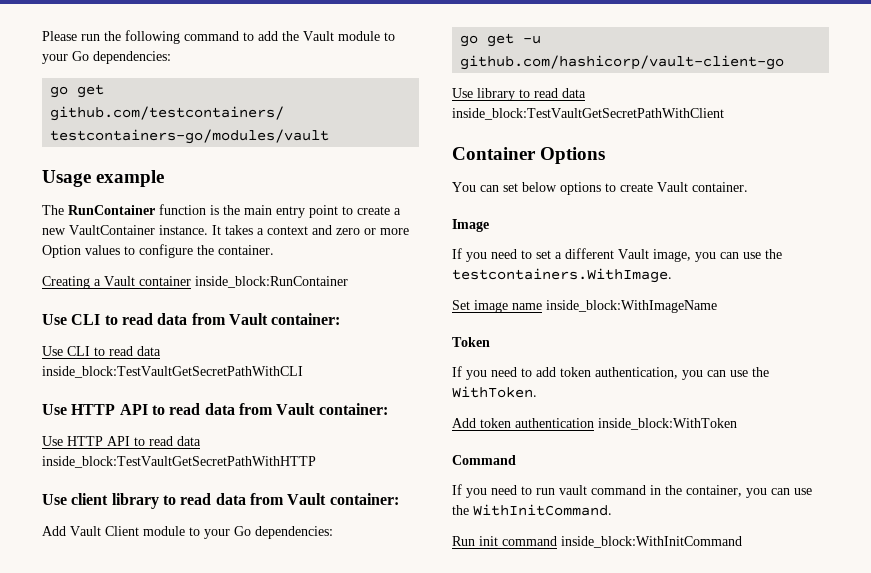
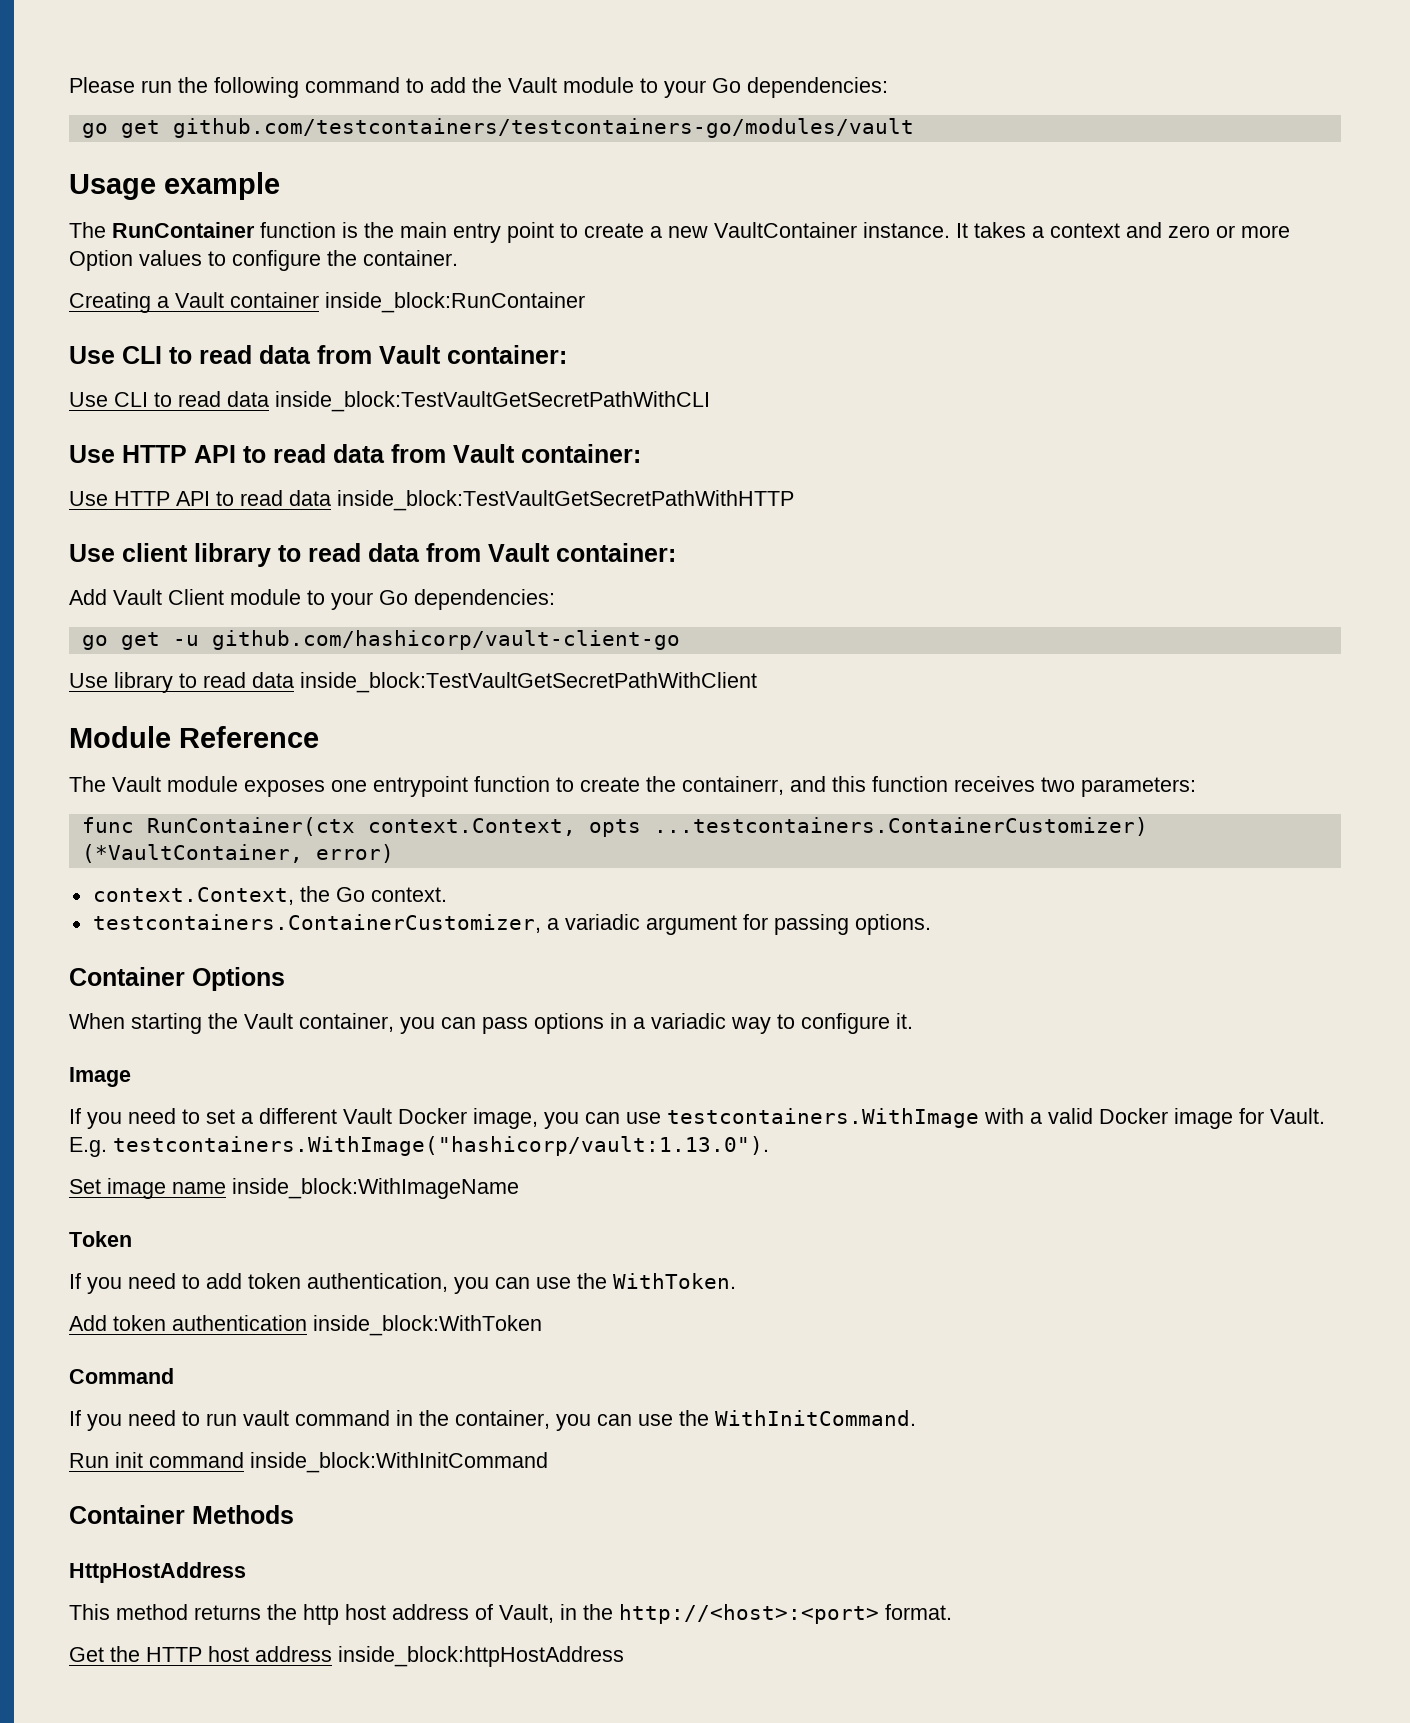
+ Module Reference
+ The Vault module exposes one entrypoint function to create the containerr, and this function receives two parameters:
+ func RunContainer(ctx context.Context, opts ...testcontainers.ContainerCustomizer) (*VaultContainer, error)
+ context.Context, the Go context.
+ testcontainers.ContainerCustomizer, a variadic argument for passing options.
  Container Options
- You can set below options to create Vault container.
+ When starting the Vault container, you can pass options in a variadic way to configure it.
- If you need to set a different Vault image, you can use the testcontainers.WithImage.
+ If you need to set a different Vault Docker image, you can use testcontainers.WithImage with a valid Docker image for Vault. E.g. testcontainers.WithImage("hashicorp/vault:1.13.0").
+ Container Methods
+ HttpHostAddress
+ This method returns the http host address of Vault, in the http://<host>:<port> format.
+ Get the HTTP host address inside_block:httpHostAddress

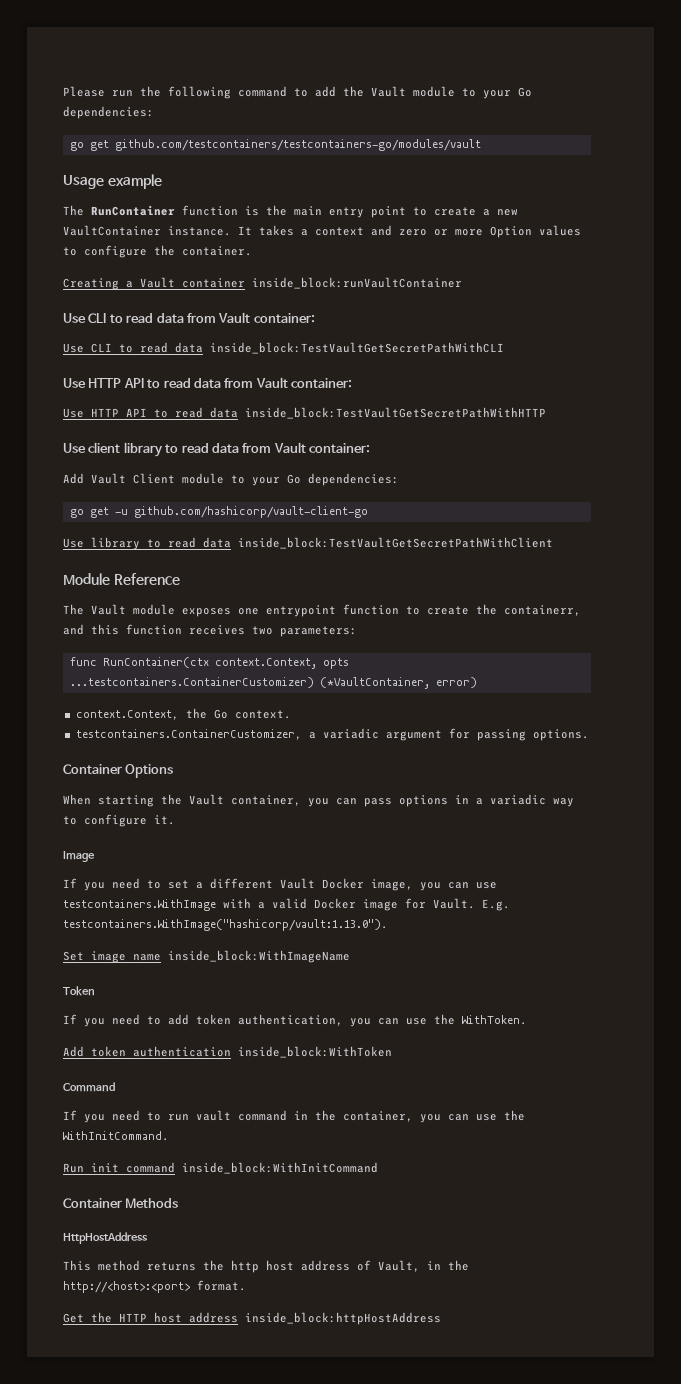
- Creating a Vault container inside_block:RunContainer
+ Creating a Vault container inside_block:runVaultContainer

